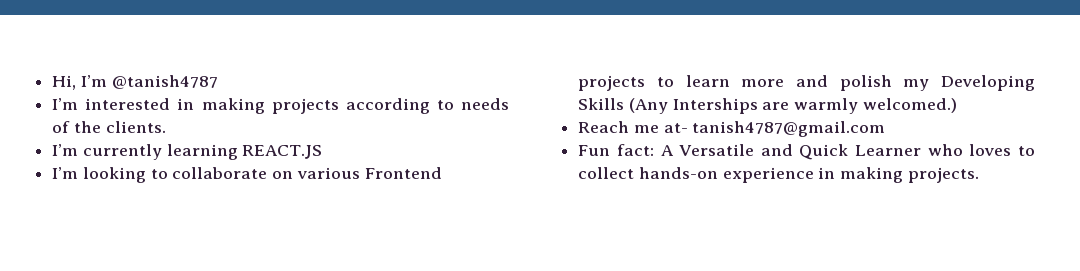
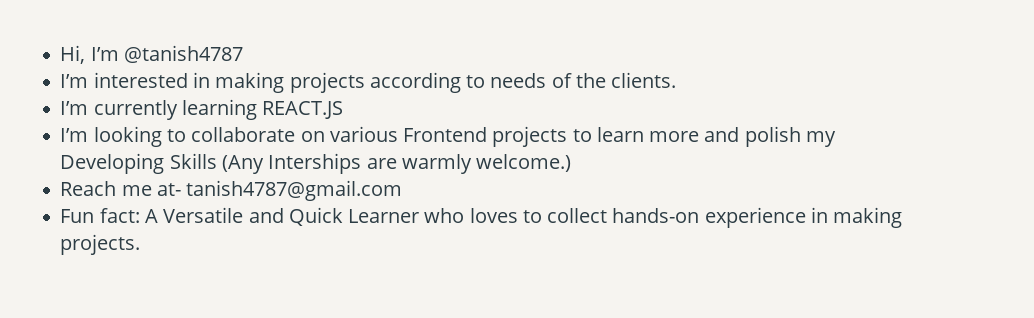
- I’m looking to collaborate on various Frontend projects to learn more and polish my Developing Skills (Any Interships are warmly welcomed.)
+ I’m looking to collaborate on various Frontend projects to learn more and polish my Developing Skills (Any Interships are warmly welcome.)

